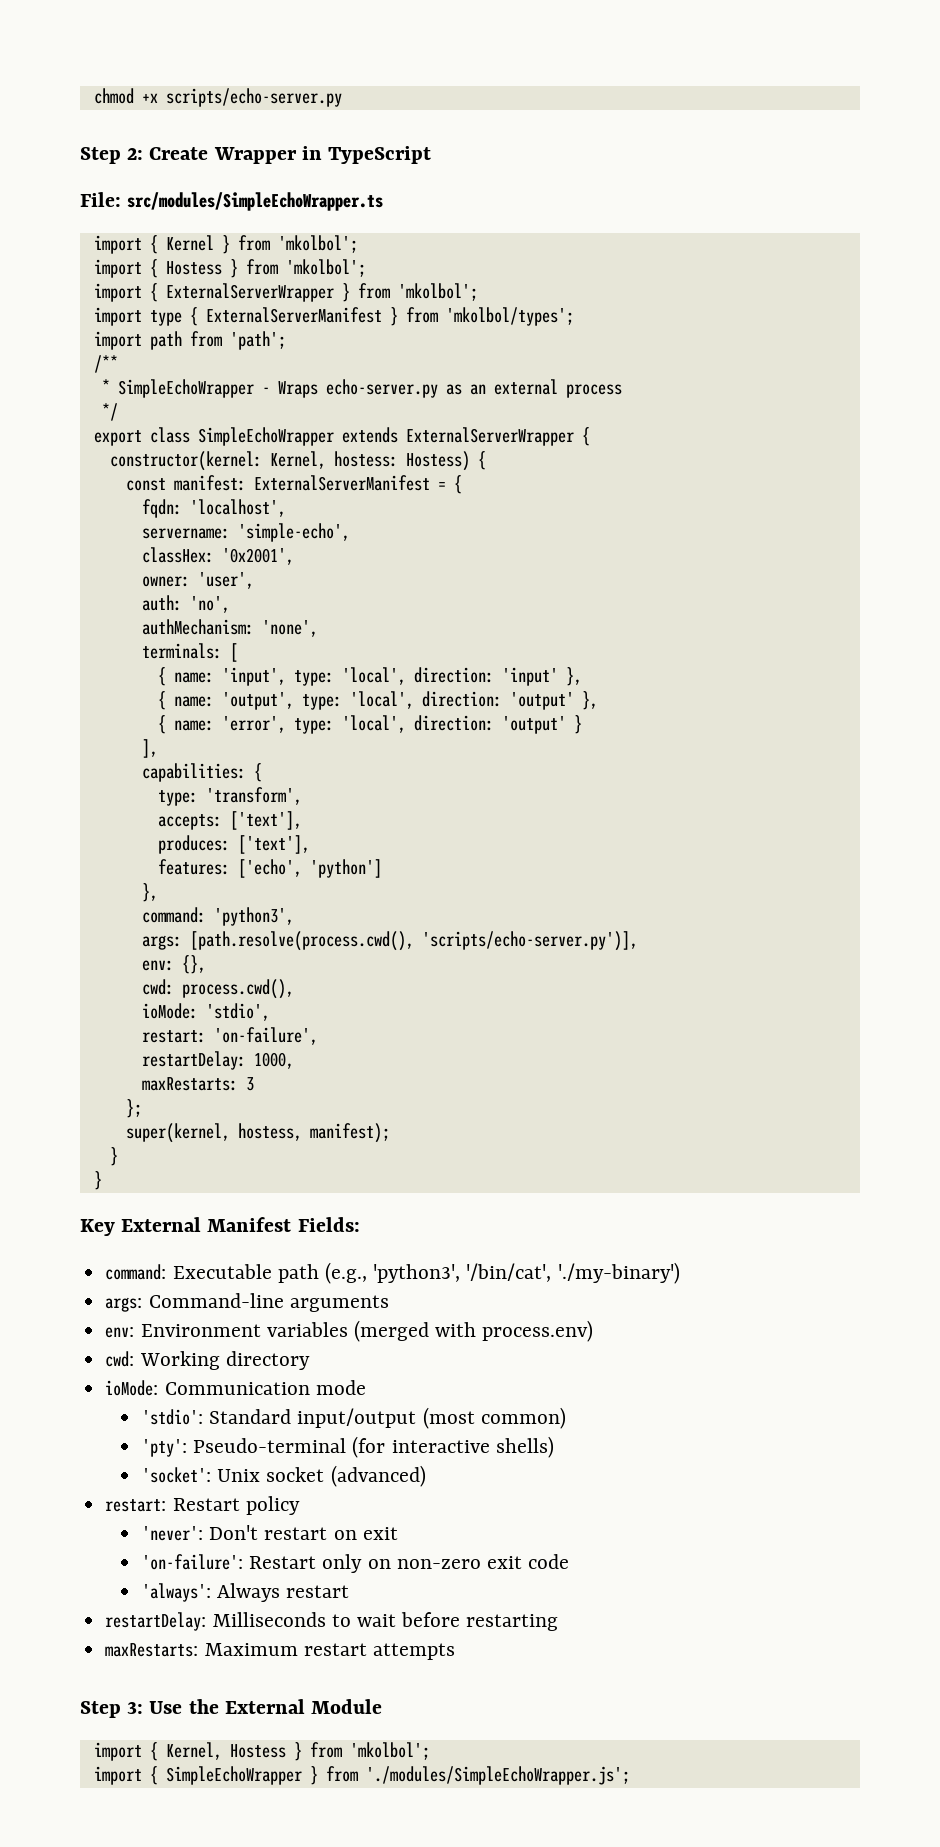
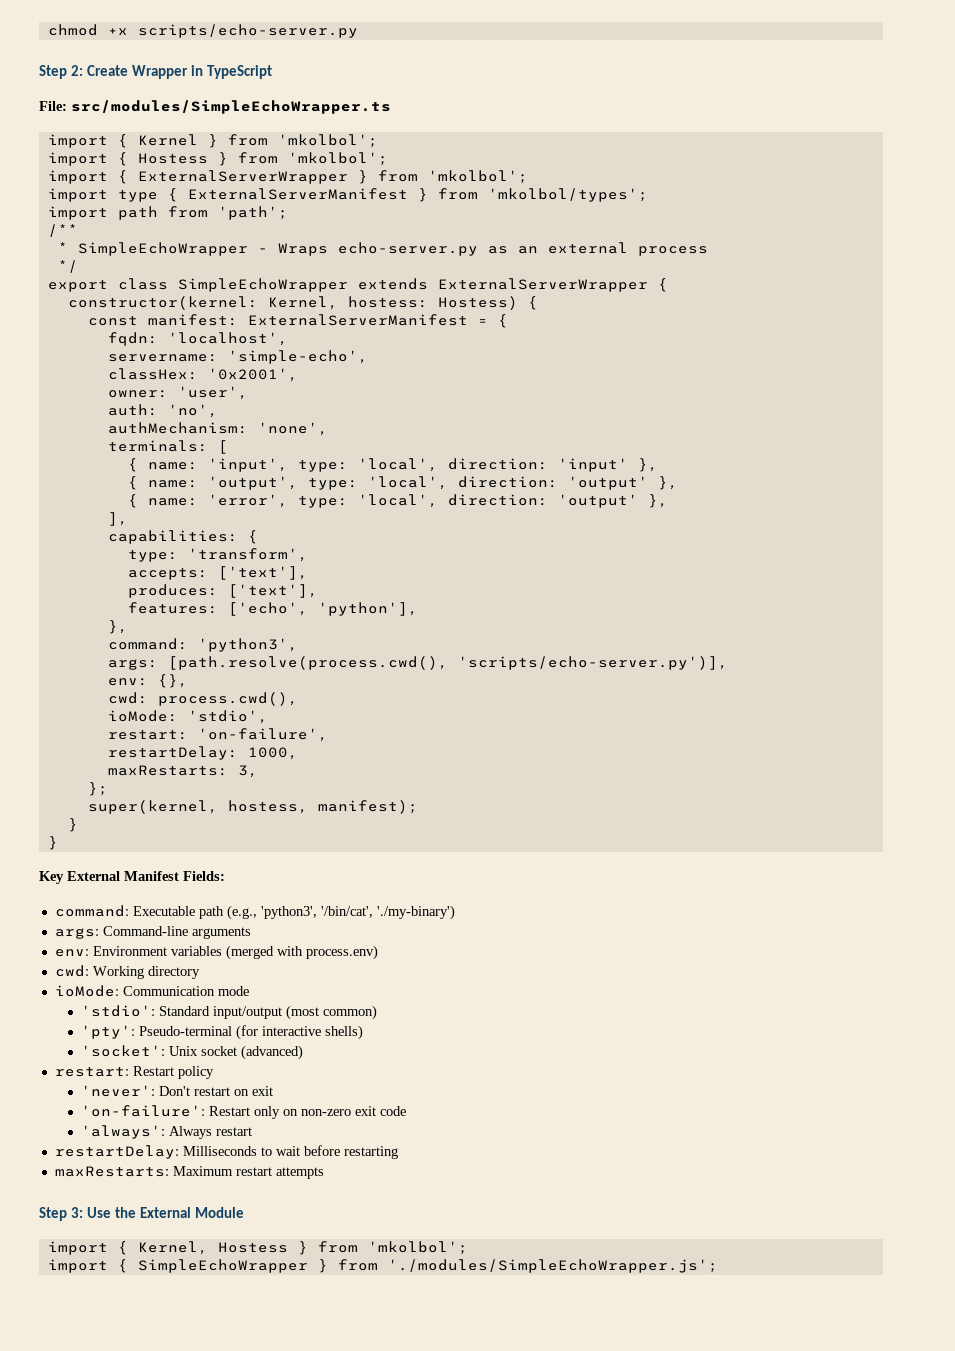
- { name: 'error', type: 'local', direction: 'output' }
+ { name: 'error', type: 'local', direction: 'output' },
- features: ['echo', 'python']
+ features: ['echo', 'python'],
- maxRestarts: 3
+ maxRestarts: 3,

